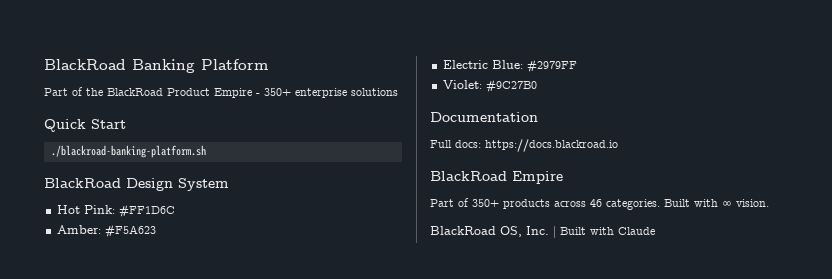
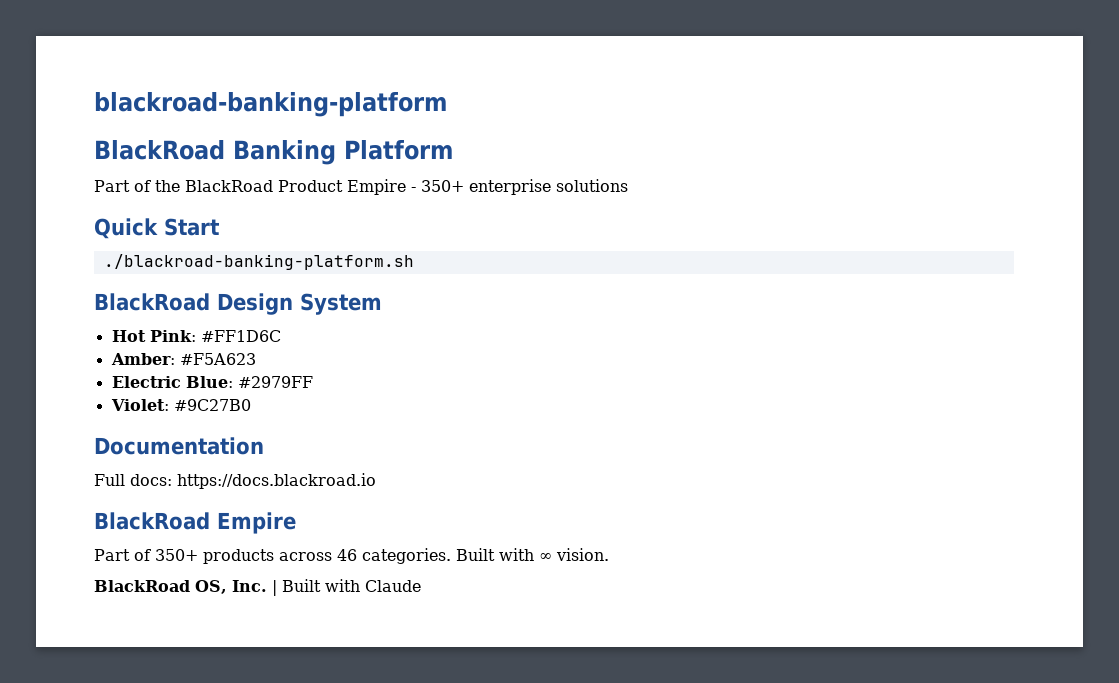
+ blackroad-banking-platform

